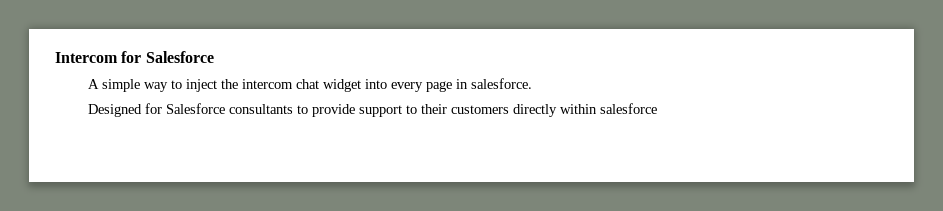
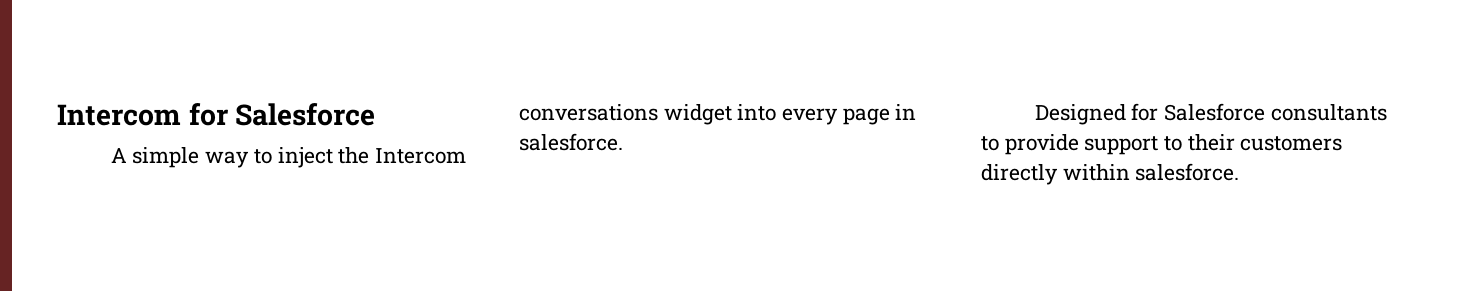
- A simple way to inject the intercom chat widget into every page in salesforce.
+ A simple way to inject the Intercom conversations widget into every page in salesforce.
- Designed for Salesforce consultants to provide support to their customers directly within salesforce
+ Designed for Salesforce consultants to provide support to their customers directly within salesforce.

